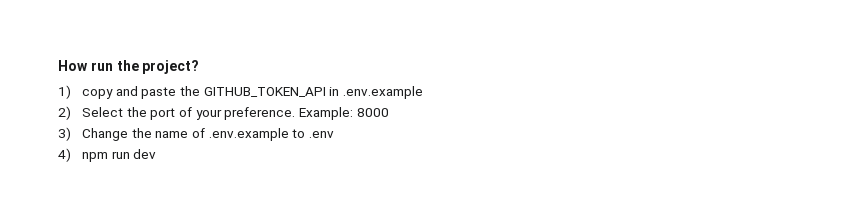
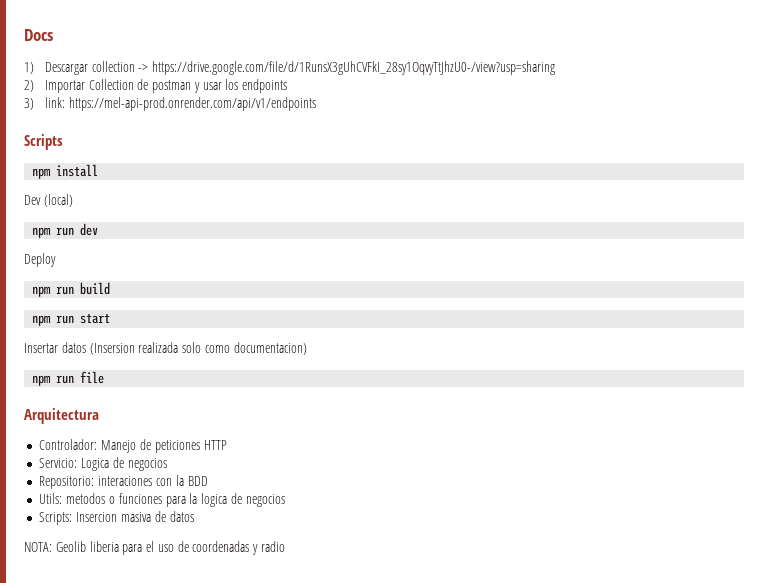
- How run the project?
- 1) copy and paste the GITHUB_TOKEN_API in .env.example
- 2) Select the port of your preference. Example: 8000
- 3) Change the name of .env.example to .env
- 4) npm run dev
+ Docs
+ 1) Descargar collection -> https://drive.google.com/file/d/1RunsX3gUhCVFkI_28sy1OqvyTtJhzU0-/view?usp=sharing
+ 2) Importar Collection de postman y usar los endpoints
+ 3) link: https://mel-api-prod.onrender.com/api/v1/endpoints
+ Scripts
+ npm install
+ Dev (local)
+ npm run dev
+ Deploy
+ npm run build
+ npm run start
+ Insertar datos (Insersion realizada solo como documentacion)
+ npm run file
+ Arquitectura
+ Controlador: Manejo de peticiones HTTP
+ Servicio: Logica de negocios
+ Repositorio: interaciones con la BDD
+ Utils: metodos o funciones para la logica de negocios
+ Scripts: Insercion masiva de datos
+ NOTA: Geolib liberia para el uso de coordenadas y radio

